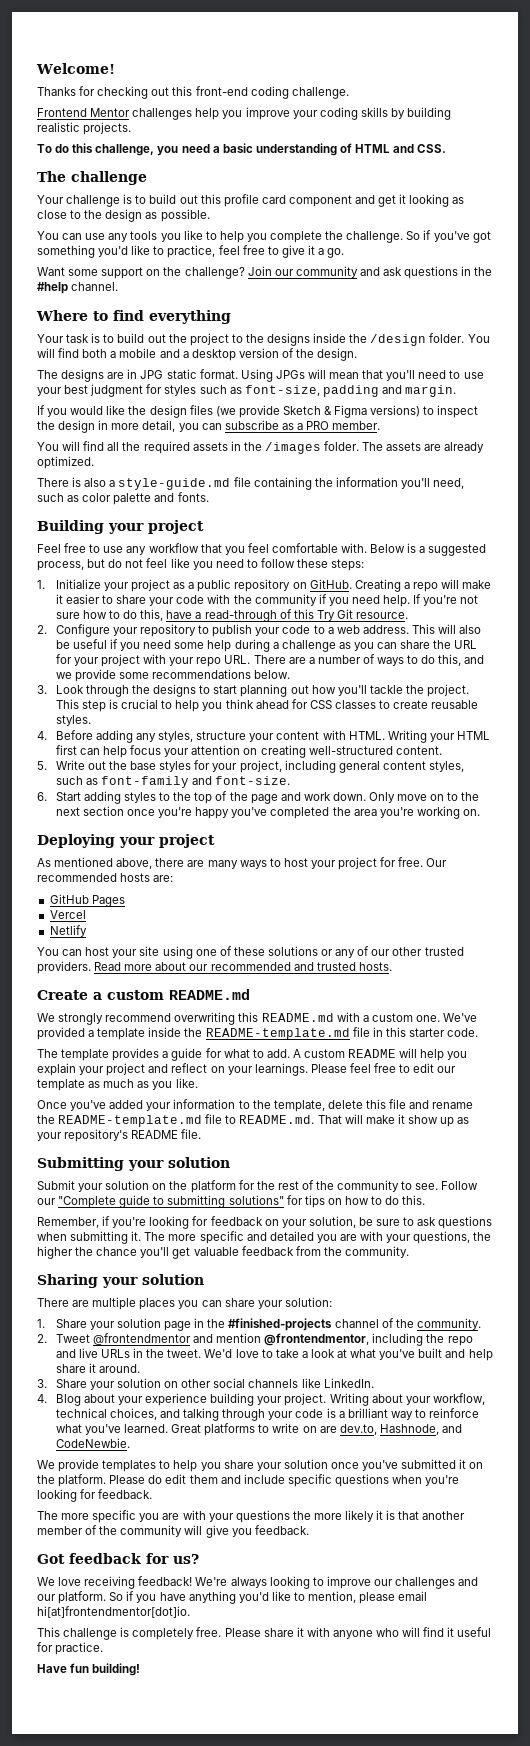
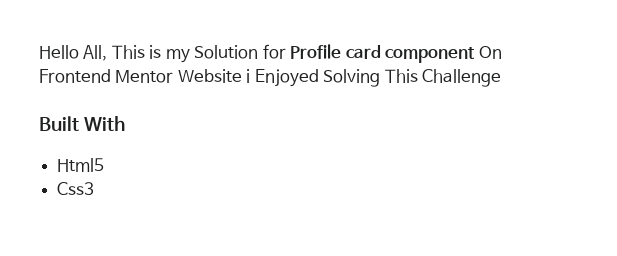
- Welcome!
- Thanks for checking out this front-end coding challenge.
- Frontend Mentor challenges help you improve your coding skills by building realistic projects.
- To do this challenge, you need a basic understanding of HTML and CSS.
- The challenge
- Your challenge is to build out this profile card component and get it looking as close to the design as possible.
- You can use any tools you like to help you complete the challenge. So if you've got something you'd like to practice, feel free to give it a go.
- Want some support on the challenge? Join our community and ask questions in the #help channel.
- Where to find everything
- Your task is to build out the project to the designs inside the /design folder. You will find both a mobile and a desktop version of the design.
- The designs are in JPG static format. Using JPGs will mean that you'll need to use your best judgment for styles such as font-size, padding and margin.
- If you would like the design files (we provide Sketch & Figma versions) to inspect the design in more detail, you can subscribe as a PRO member.
- You will find all the required assets in the /images folder. The assets are already optimized.
- There is also a style-guide.md file containing the information you'll need, such as color palette and fonts.
- Building your project
- Feel free to use any workflow that you feel comfortable with. Below is a suggested process, but do not feel like you need to follow these steps:
- 1. Initialize your project as a public repository on GitHub. Creating a repo will make it easier to share your code with the community if you need help. If you're not sure how to do this, have a read-through of this Try Git resource.
- 2. Configure your repository to publish your code to a web address. This will also be useful if you need some help during a challenge as you can share the URL for your project with your repo URL. There are a number of ways to do this, and we provide some recommendations below.
- 3. Look through the designs to start planning out how you'll tackle the project. This step is crucial to help you think ahead for CSS classes to create reusable styles.
- 4. Before adding any styles, structure your content with HTML. Writing your HTML first can help focus your attention on creating well-structured content.
- 5. Write out the base styles for your project, including general content styles, such as font-family and font-size.
- 6. Start adding styles to the top of the page and work down. Only move on to the next section once you're happy you've completed the area you're working on.
- Deploying your project
- As mentioned above, there are many ways to host your project for free. Our recommended hosts are:
- GitHub Pages
- Vercel
- Netlify
- You can host your site using one of these solutions or any of our other trusted providers. Read more about our recommended and trusted hosts.
- Create a custom README.md
- We strongly recommend overwriting this README.md with a custom one. We've provided a template inside the README-template.md file in this starter code.
- The template provides a guide for what to add. A custom README will help you explain your project and reflect on your learnings. Please feel free to edit our template as much as you like.
- Once you've added your information to the template, delete this file and rename the README-template.md file to README.md. That will make it show up as your repository's README file.
- Submitting your solution
- Submit your solution on the platform for the rest of the community to see. Follow our "Complete guide to submitting solutions" for tips on how to do this.
- Remember, if you're looking for feedback on your solution, be sure to ask questions when submitting it. The more specific and detailed you are with your questions, the higher the chance you'll get valuable feedback from the community.
- Sharing your solution
- There are multiple places you can share your solution:
- 1. Share your solution page in the #finished-projects channel of the community.
- 2. Tweet @frontendmentor and mention @frontendmentor, including the repo and live URLs in the tweet. We'd love to take a look at what you've built and help share it around.
- 3. Share your solution on other social channels like LinkedIn.
- 4. Blog about your experience building your project. Writing about your workflow, technical choices, and talking through your code is a brilliant way to reinforce what you've learned. Great platforms to write on are dev.to, Hashnode, and CodeNewbie.
- We provide templates to help you share your solution once you've submitted it on the platform. Please do edit them and include specific questions when you're looking for feedback.
- The more specific you are with your questions the more likely it is that another member of the community will give you feedback.
- Got feedback for us?
- We love receiving feedback! We're always looking to improve our challenges and our platform. So if you have anything you'd like to mention, please email hi[at]frontendmentor[dot]io.
- This challenge is completely free. Please share it with anyone who will find it useful for practice.
- Have fun building!
+ Hello All, This is my Solution for Profile card component On Frontend Mentor Website i Enjoyed Solving This Challenge
+ Built With
+ Html5
+ Css3

